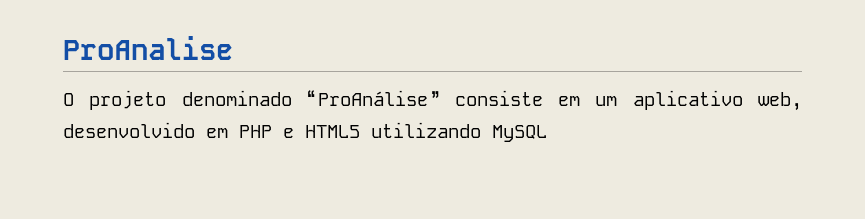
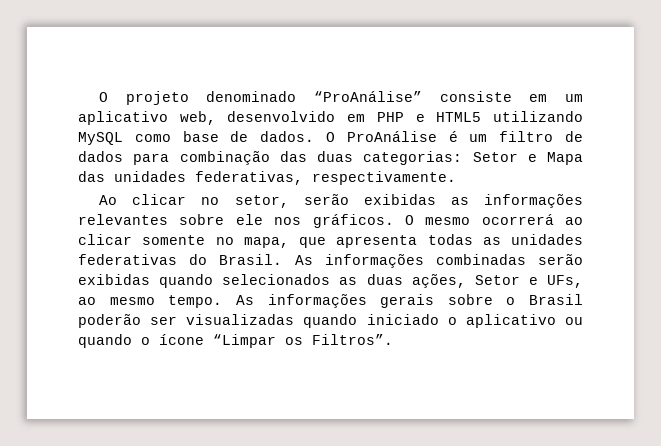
- ProAnalise
- O projeto denominado “ProAnálise” consiste em um aplicativo web, desenvolvido em PHP e HTML5 utilizando MySQL
+ O projeto denominado “ProAnálise” consiste em um aplicativo web, desenvolvido em PHP e HTML5 utilizando MySQL como base de dados. O ProAnálise é um filtro de dados para combinação das duas categorias: Setor e Mapa das unidades federativas, respectivamente.
+ Ao clicar no setor, serão exibidas as informações relevantes sobre ele nos gráficos. O mesmo ocorrerá ao clicar somente no mapa, que apresenta todas as unidades federativas do Brasil. As informações combinadas serão exibidas quando selecionados as duas ações, Setor e UFs, ao mesmo tempo. As informações gerais sobre o Brasil poderão ser visualizadas quando iniciado o aplicativo ou quando o ícone “Limpar os Filtros”.

